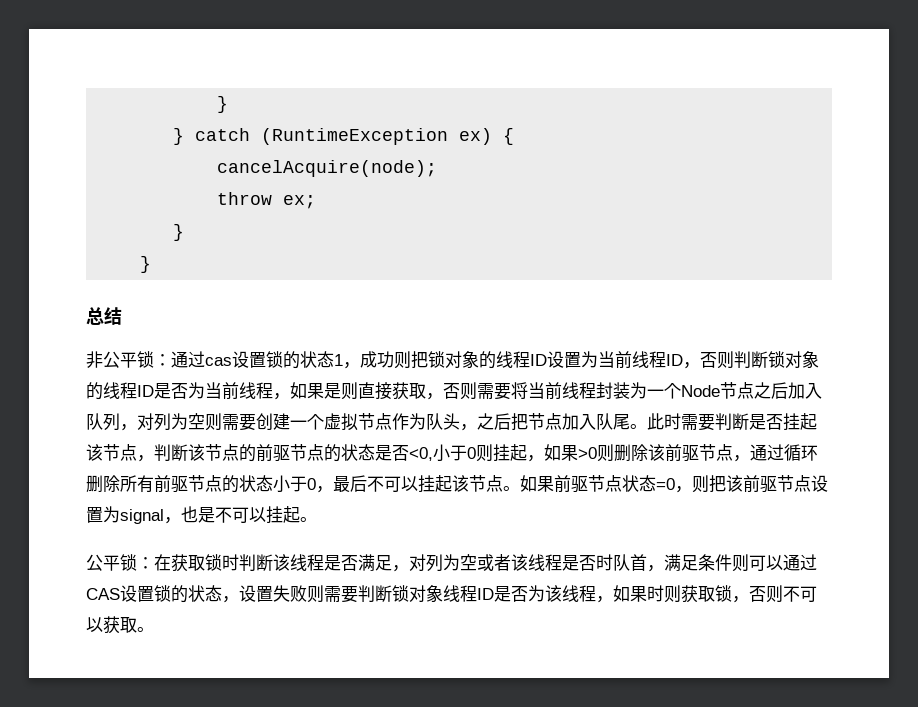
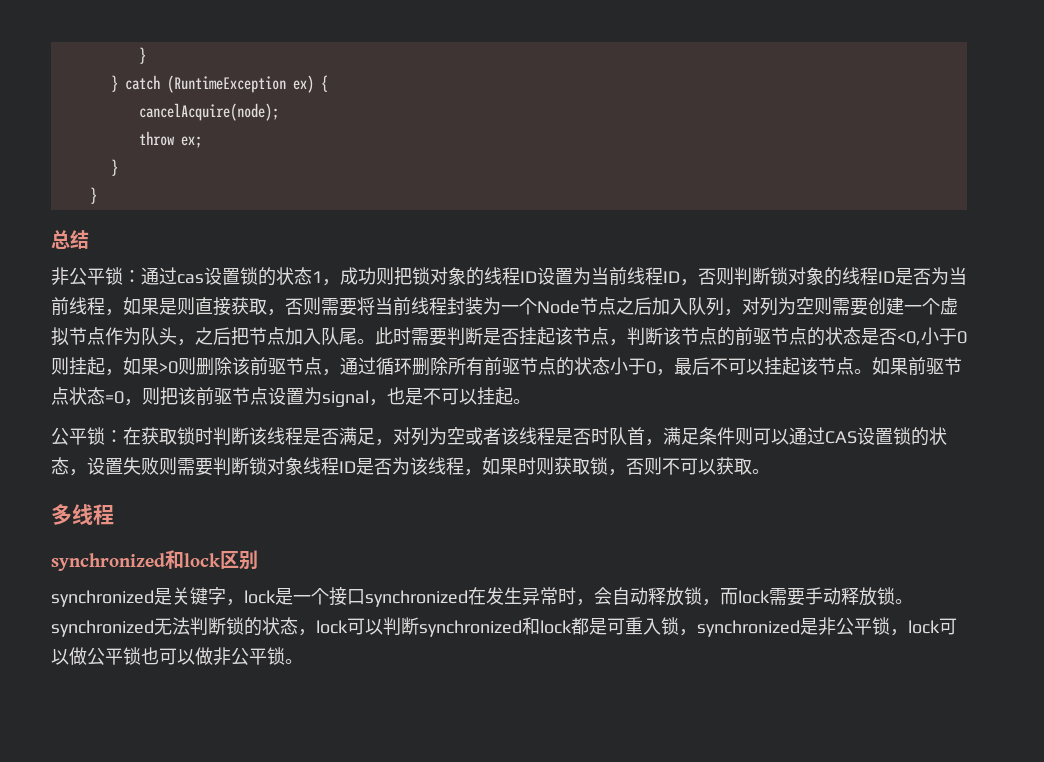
+ 多线程
+ synchronized和lock区别
+ synchronized是关键字，lock是一个接口synchronized在发生异常时，会自动释放锁，而lock需要手动释放锁。synchronized无法判断锁的状态，lock可以判断synchronized和lock都是可重入锁，synchronized是非公平锁，lock可以做公平锁也可以做非公平锁。

